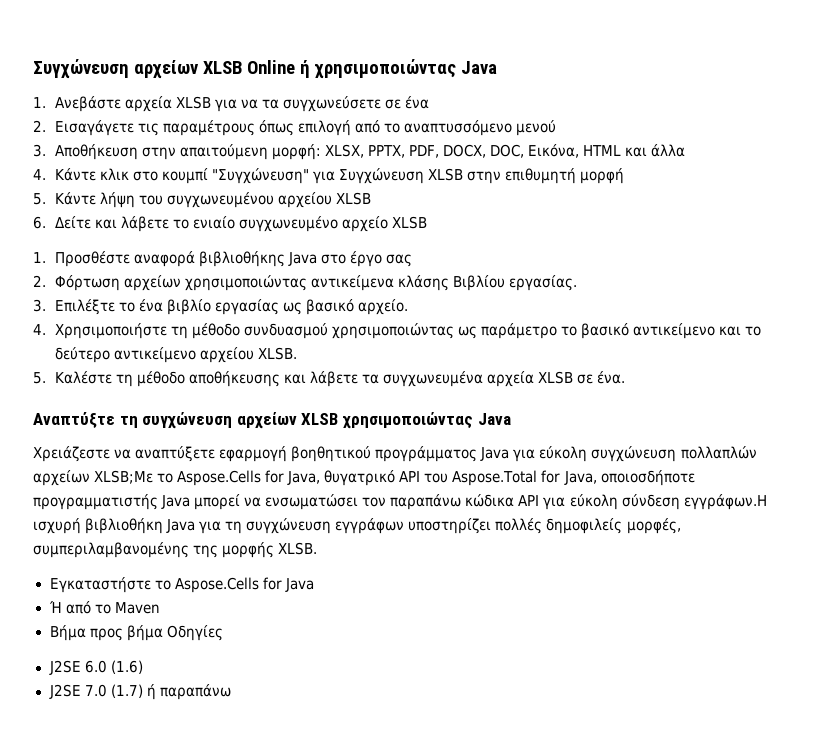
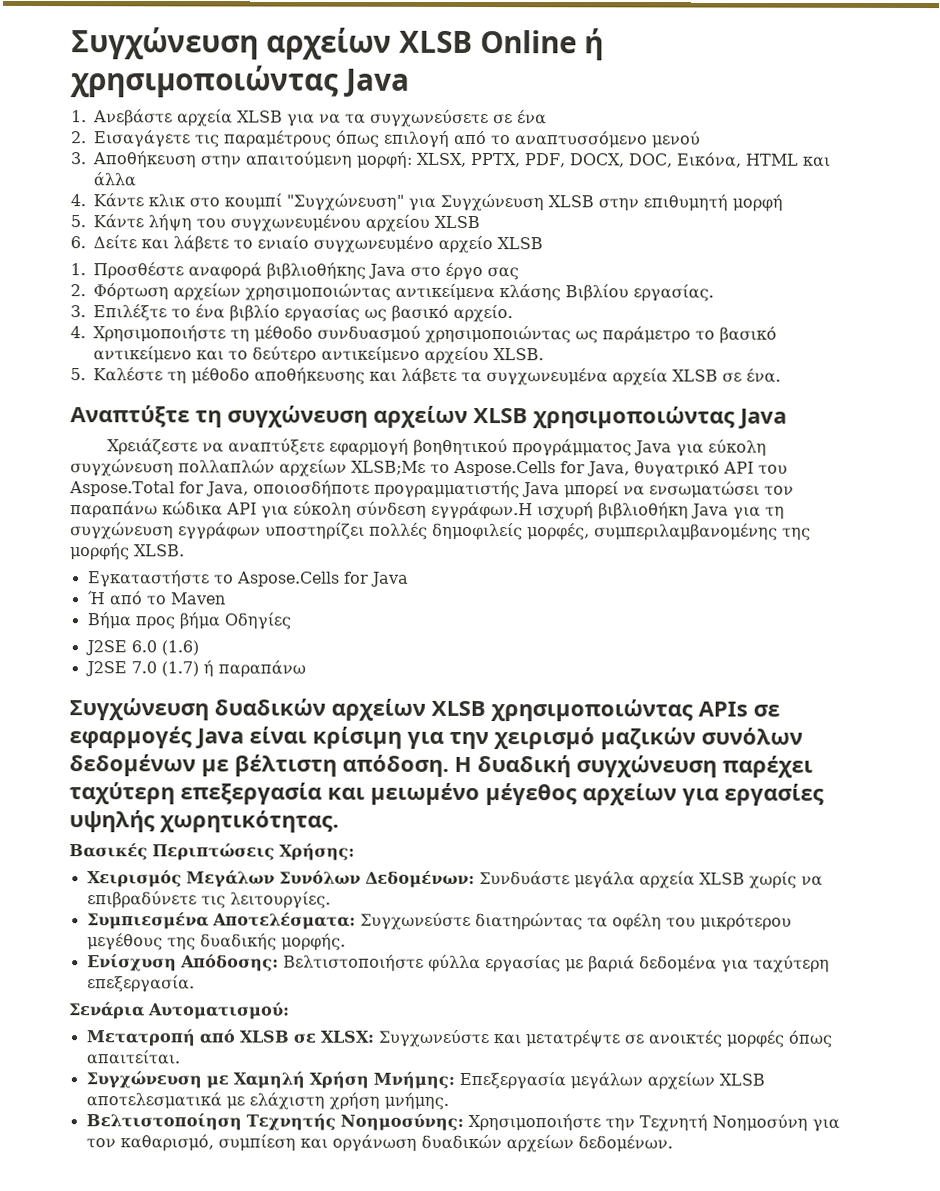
+ Συγχώνευση δυαδικών αρχείων XLSB χρησιμοποιώντας APIs σε εφαρμογές Java είναι κρίσιμη για την χειρισμό μαζικών συνόλων δεδομένων με βέλτιστη απόδοση. Η δυαδική συγχώνευση παρέχει ταχύτερη επεξεργασία και μειωμένο μέγεθος αρχείων για εργασίες υψηλής χωρητικότητας.
+ Βασικές Περιπτώσεις Χρήσης:
+ Χειρισμός Μεγάλων Συνόλων Δεδομένων: Συνδυάστε μεγάλα αρχεία XLSB χωρίς να επιβραδύνετε τις λειτουργίες.
+ Συμπιεσμένα Αποτελέσματα: Συγχωνεύστε διατηρώντας τα οφέλη του μικρότερου μεγέθους της δυαδικής μορφής.
+ Ενίσχυση Απόδοσης: Βελτιστοποιήστε φύλλα εργασίας με βαριά δεδομένα για ταχύτερη επεξεργασία.
+ Σενάρια Αυτοματισμού:
+ Μετατροπή από XLSB σε XLSX: Συγχωνεύστε και μετατρέψτε σε ανοικτές μορφές όπως απαιτείται.
+ Συγχώνευση με Χαμηλή Χρήση Μνήμης: Επεξεργασία μεγάλων αρχείων XLSB αποτελεσματικά με ελάχιστη χρήση μνήμης.
+ Βελτιστοποίηση Τεχνητής Νοημοσύνης: Χρησιμοποιήστε την Τεχνητή Νοημοσύνη για τον καθαρισμό, συμπίεση και οργάνωση δυαδικών αρχείων δεδομένων.

